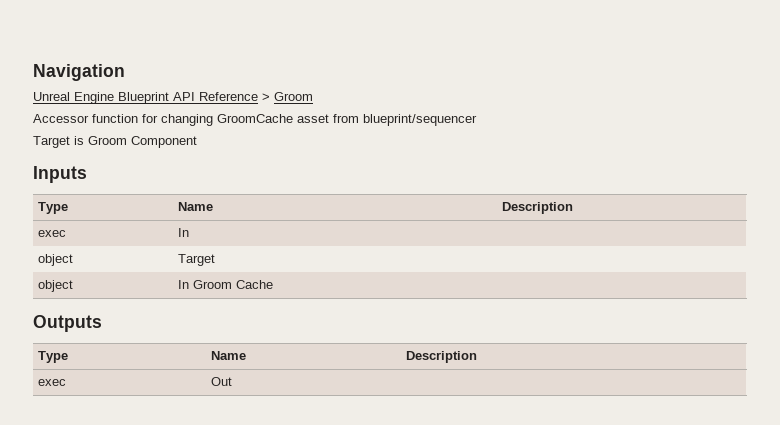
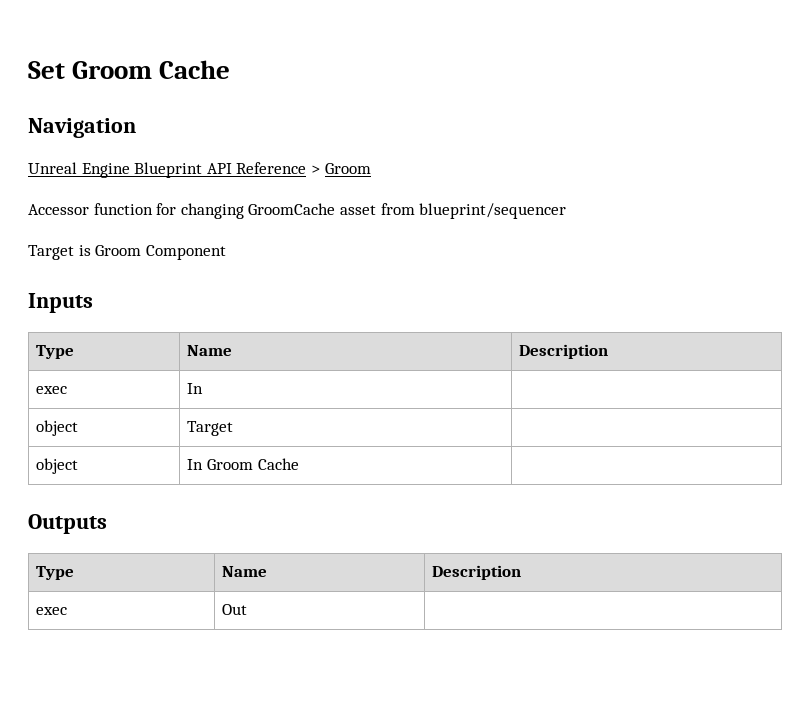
+ Set Groom Cache

